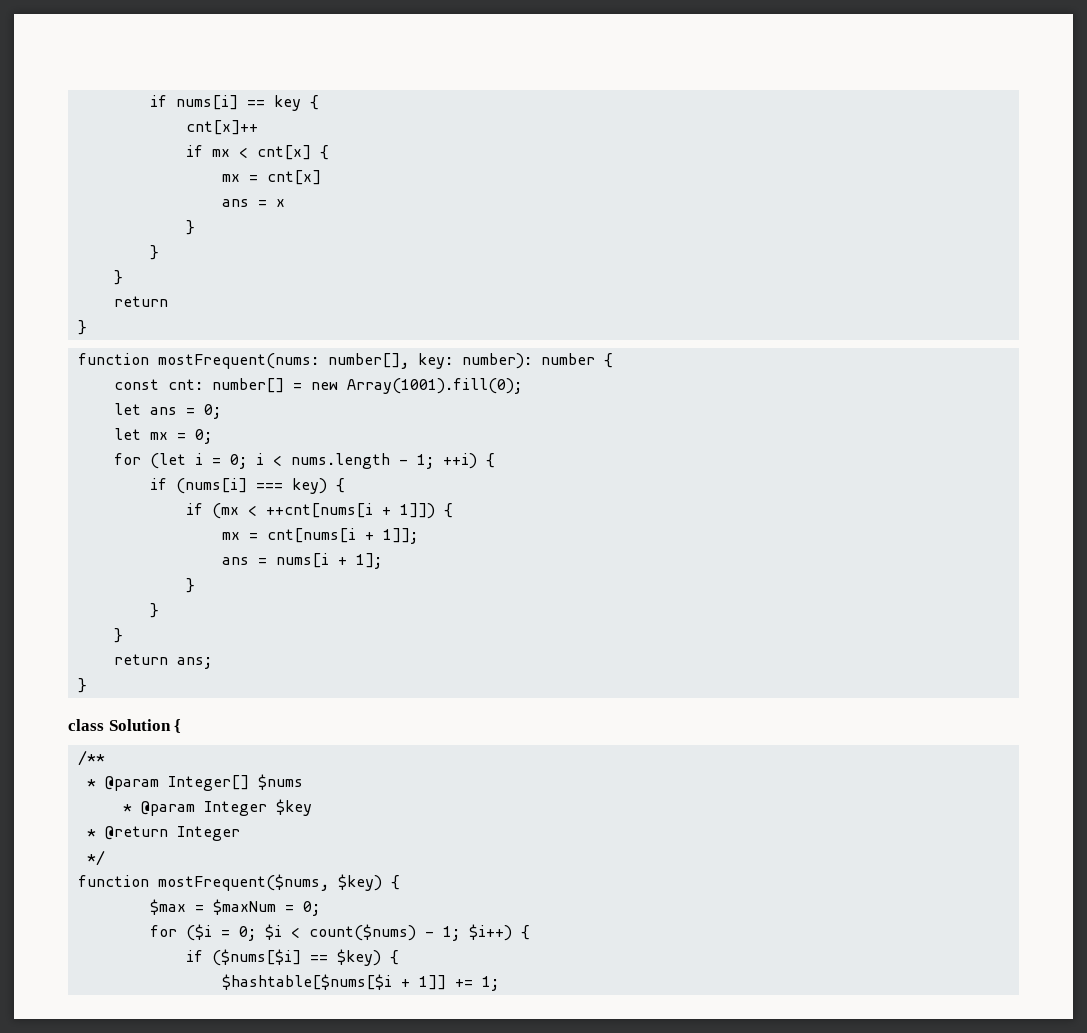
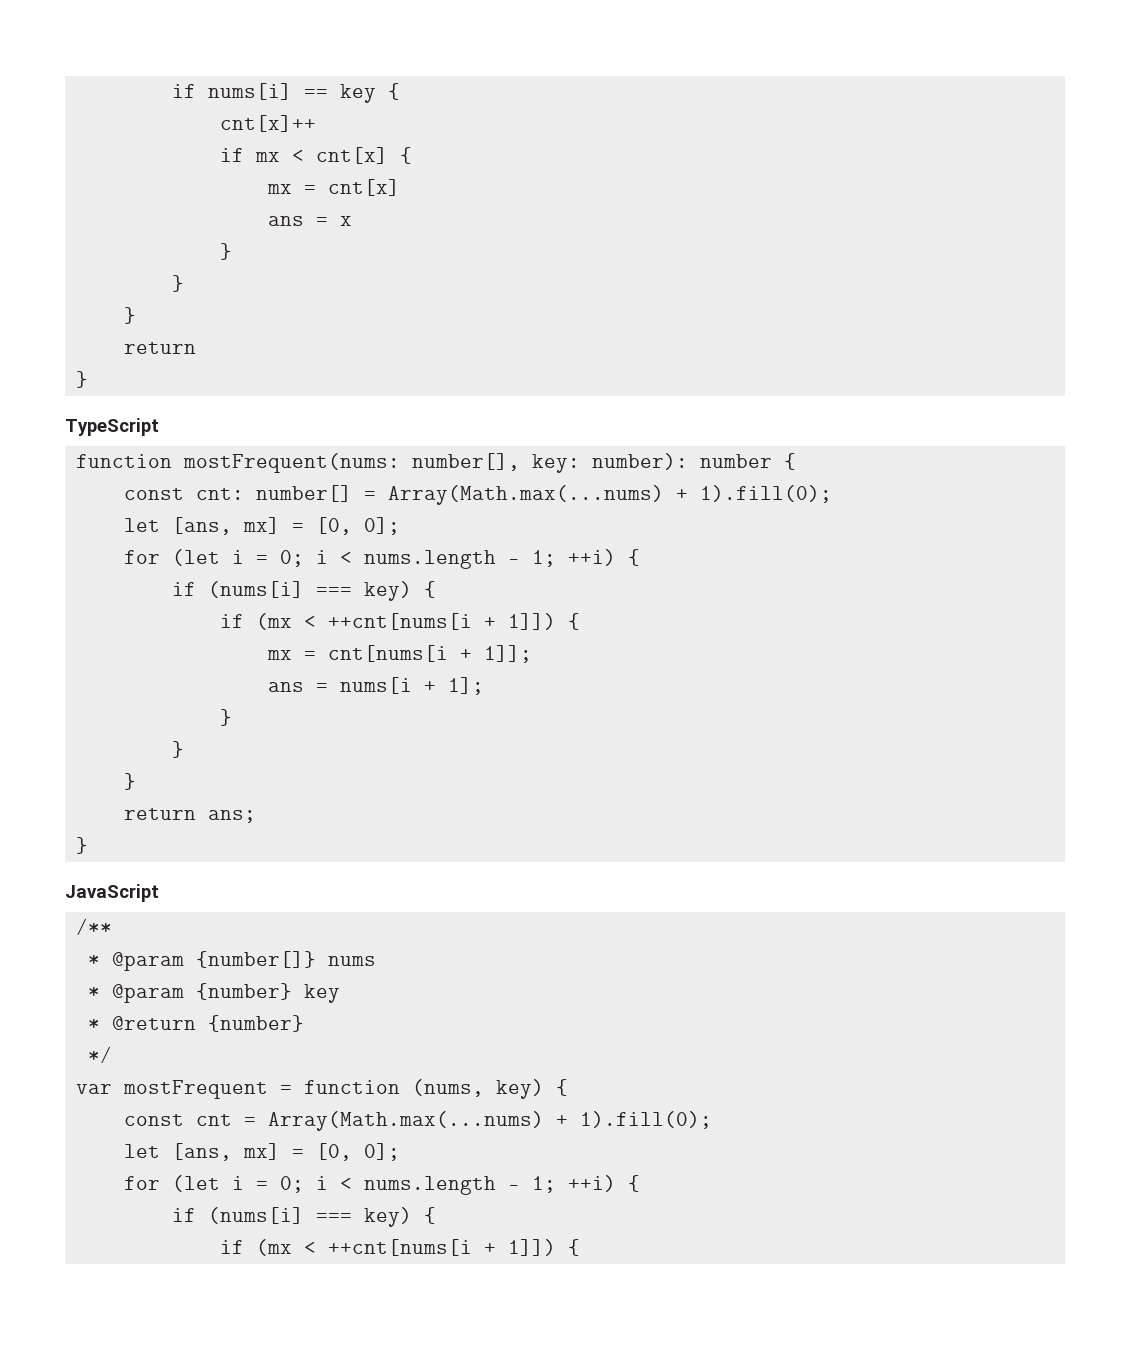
+ TypeScript
- const cnt: number[] = new Array(1001).fill(0);
- let ans = 0;
- let mx = 0;
+ const cnt: number[] = Array(Math.max(...nums) + 1).fill(0);
+ let [ans, mx] = [0, 0];
- class Solution {
+ JavaScript
- * @param Integer[] $nums
- * @param Integer $key
+ * @param {number[]} nums
+ * @param {number} key
- * @return Integer
+ * @return {number}
- function mostFrequent($nums, $key) {
- $max = $maxNum = 0;
- for ($i = 0; $i < count($nums) - 1; $i++) {
- if ($nums[$i] == $key) {
- $hashtable[$nums[$i + 1]] += 1;
+ var mostFrequent = function (nums, key) {
+ const cnt = Array(Math.max(...nums) + 1).fill(0);
+ let [ans, mx] = [0, 0];
+ for (let i = 0; i < nums.length - 1; ++i) {
+ if (nums[i] === key) {
+ if (mx < ++cnt[nums[i + 1]]) {

